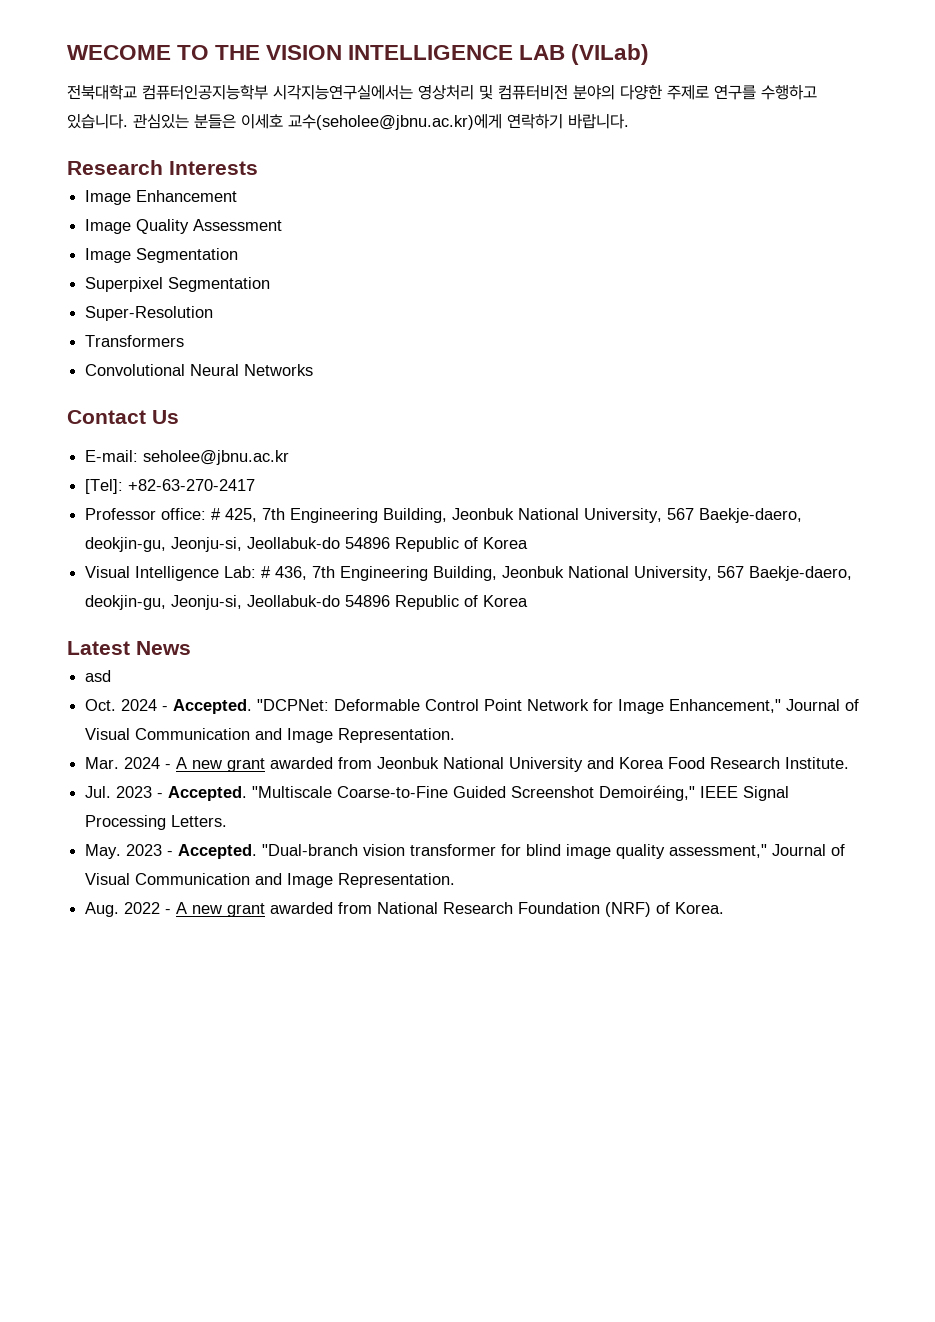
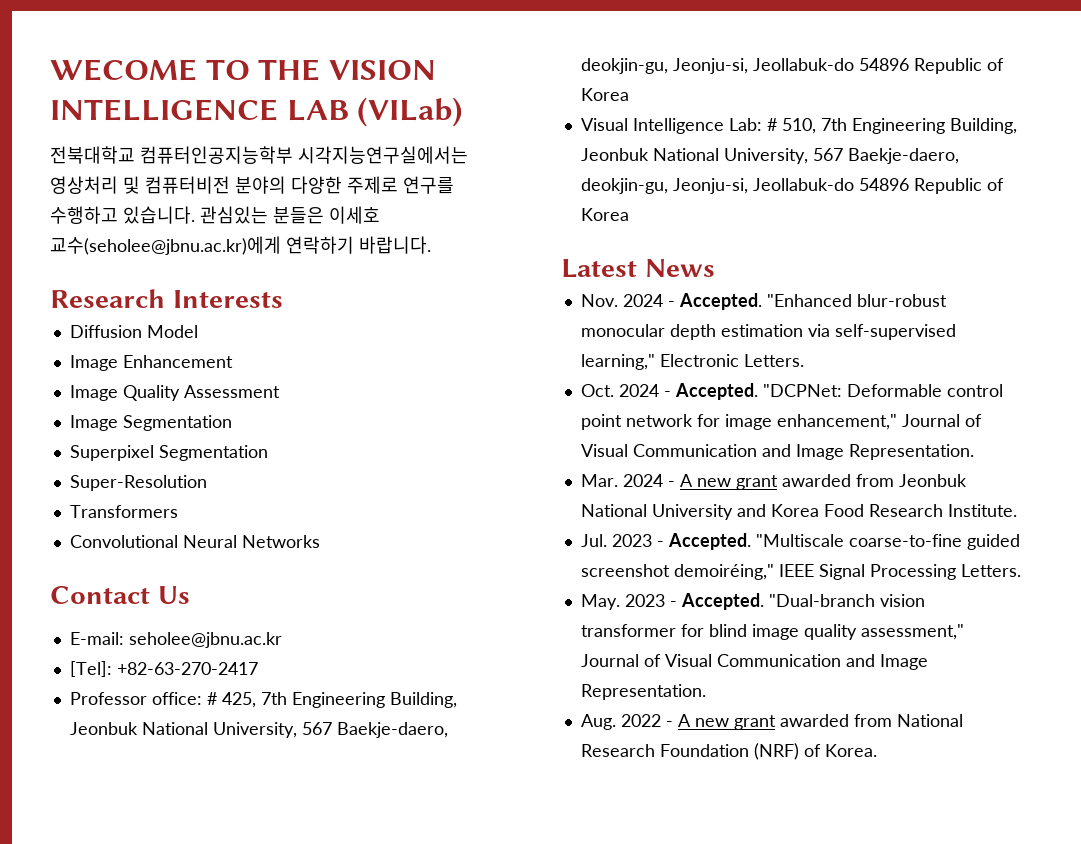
+ Diffusion Model
- Visual Intelligence Lab: # 436, 7th Engineering Building, Jeonbuk National University, 567 Baekje-daero, deokjin-gu, Jeonju-si, Jeollabuk-do 54896 Republic of Korea
+ Visual Intelligence Lab: # 510, 7th Engineering Building, Jeonbuk National University, 567 Baekje-daero, deokjin-gu, Jeonju-si, Jeollabuk-do 54896 Republic of Korea
- asd
+ Nov. 2024 - Accepted. "Enhanced blur-robust monocular depth estimation via self-supervised learning," Electronic Letters.
- "DCPNet: Deformable Control Point Network for Image Enhancement," Journal of Visual Communication and Image Representation.
+ "DCPNet: Deformable control point network for image enhancement," Journal of Visual Communication and Image Representation.
- "Multiscale Coarse-to-Fine Guided Screenshot Demoiréing," IEEE Signal Processing Letters.
+ "Multiscale coarse-to-fine guided screenshot demoiréing," IEEE Signal Processing Letters.

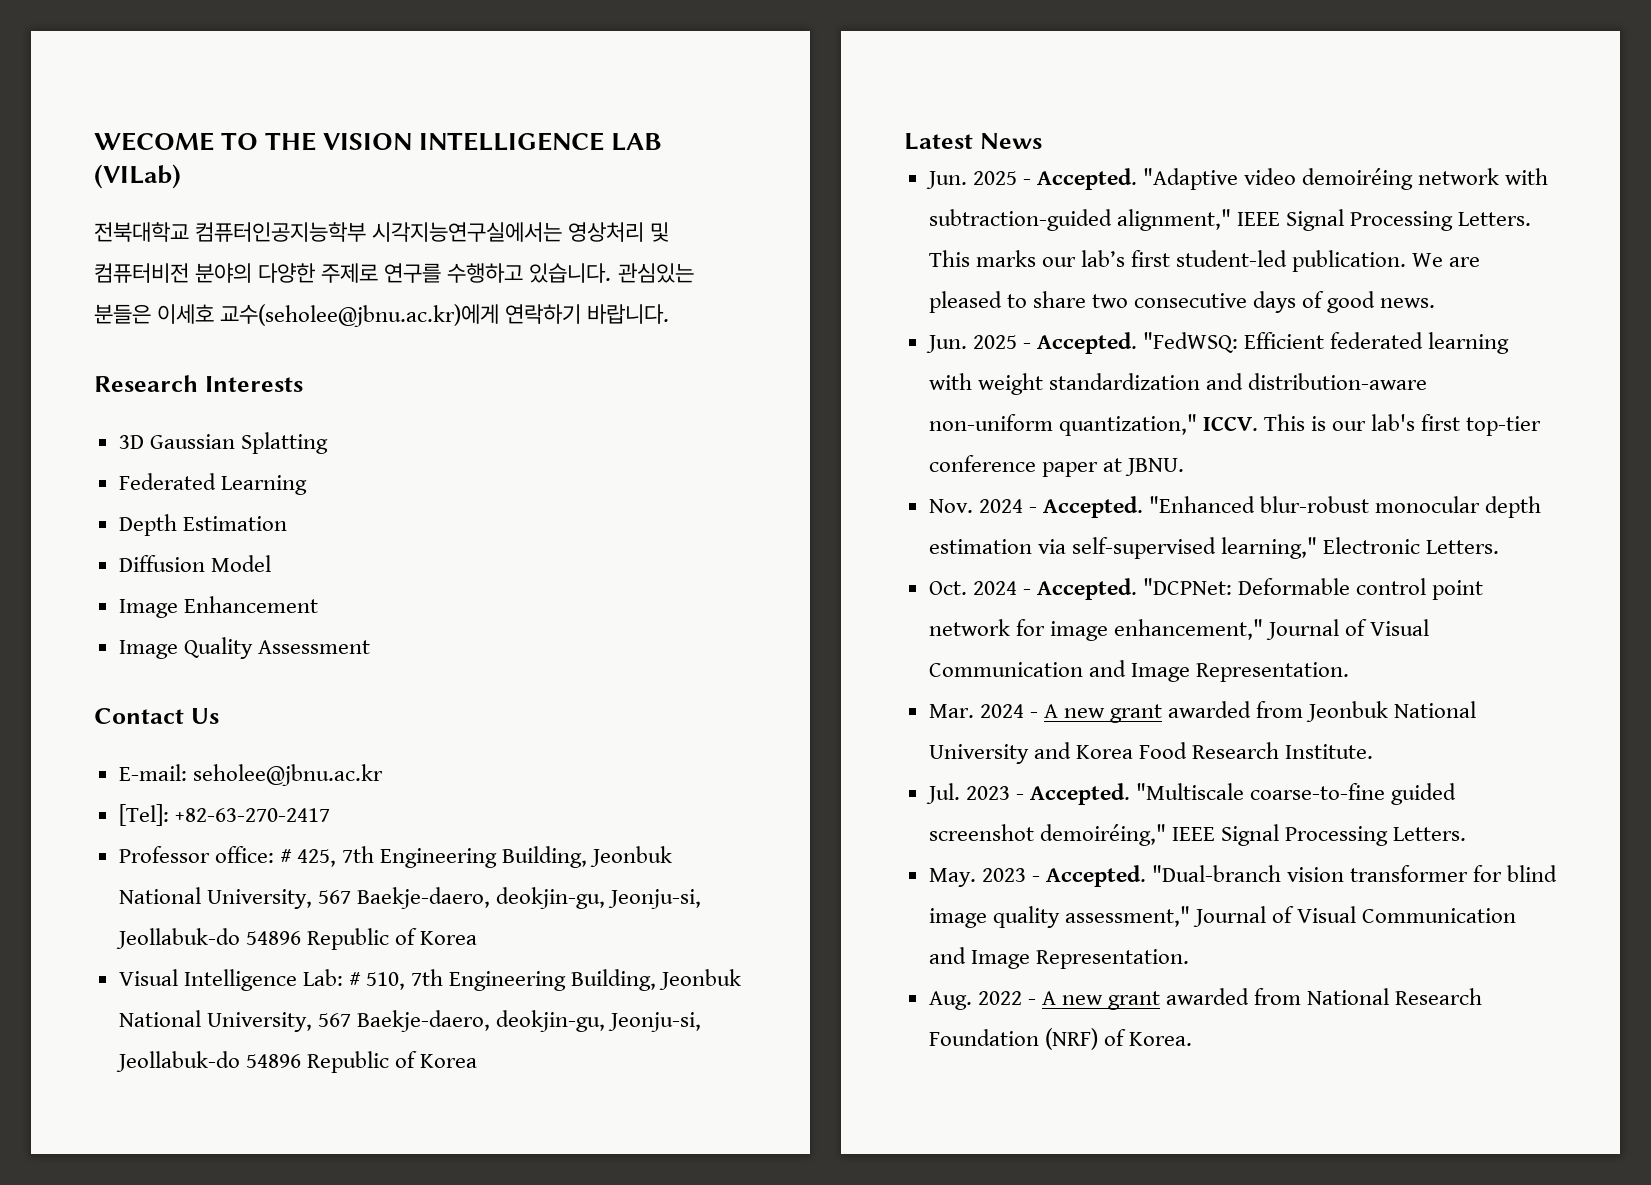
+ 3D Gaussian Splatting
+ Federated Learning
+ Depth Estimation
- Image Segmentation
- Superpixel Segmentation
- Super-Resolution
- Transformers
- Convolutional Neural Networks
+ Jun. 2025 - Accepted. "Adaptive video demoiréing network with subtraction-guided alignment," IEEE Signal Processing Letters. This marks our lab’s first student-led publication. We are pleased to share two consecutive days of good news.
+ Jun. 2025 - Accepted. "FedWSQ: Efficient federated learning with weight standardization and distribution-aware non-uniform quantization," ICCV. This is our lab's first top-tier conference paper at JBNU.

